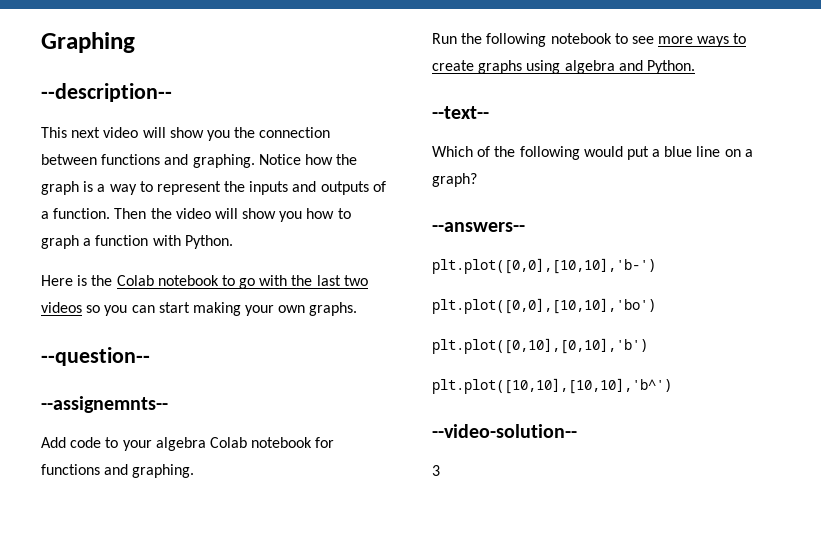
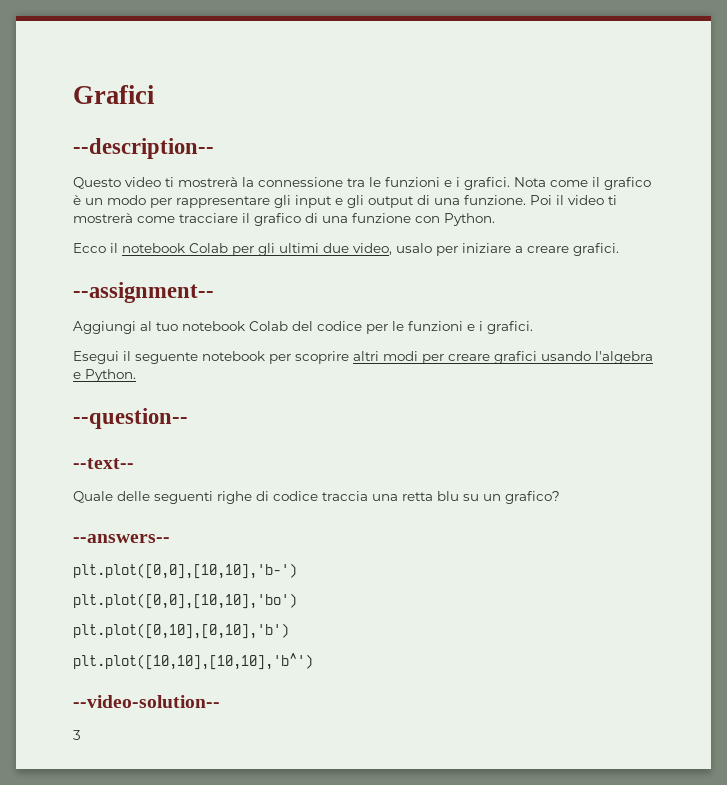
- Graphing
+ Grafici
- This next video will show you the connection between functions and graphing. Notice how the graph is a way to represent the inputs and outputs of a function. Then the video will show you how to graph a function with Python.
- Here is the Colab notebook to go with the last two videos so you can start making your own graphs.
+ Questo video ti mostrerà la connessione tra le funzioni e i grafici. Nota come il grafico è un modo per rappresentare gli input e gli output di una funzione. Poi il video ti mostrerà come tracciare il grafico di una funzione con Python.
+ Ecco il notebook Colab per gli ultimi due video, usalo per iniziare a creare grafici.
+ --assignment--
+ Aggiungi al tuo notebook Colab del codice per le funzioni e i grafici.
+ Esegui il seguente notebook per scoprire altri modi per creare grafici usando l'algebra e Python.
  --question--
- --assignemnts--
- Add code to your algebra Colab notebook for functions and graphing.
- Run the following notebook to see more ways to create graphs using algebra and Python.
  --text--
- Which of the following would put a blue line on a graph?
+ Quale delle seguenti righe di codice traccia una retta blu su un grafico?

